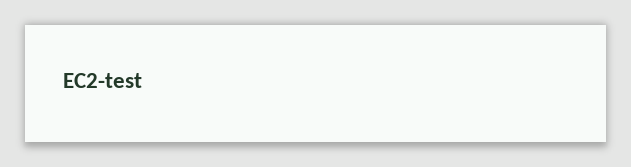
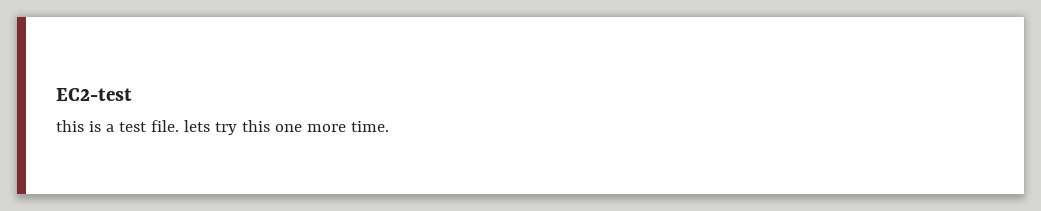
+ this is a test file. lets try this one more time.

